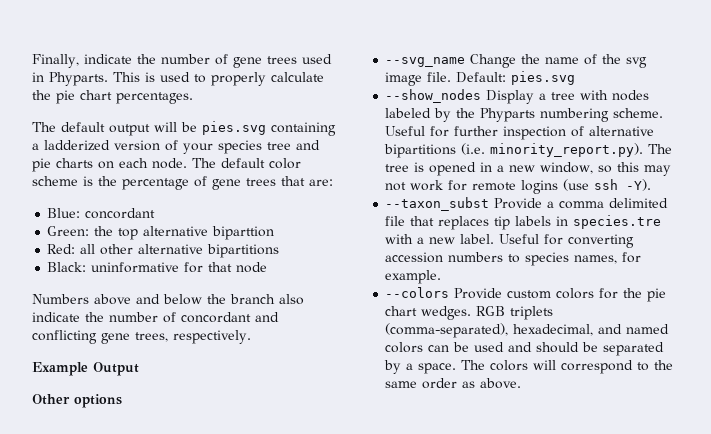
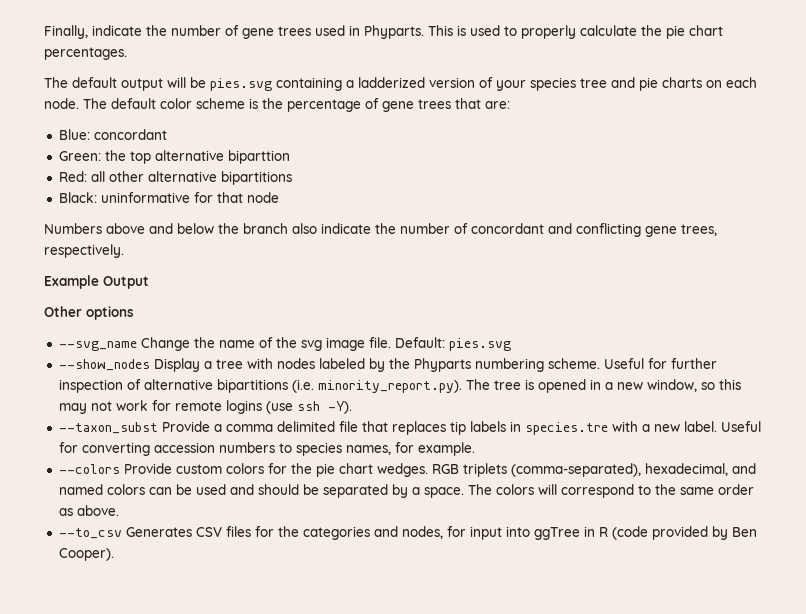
+ --to_csv Generates CSV files for the categories and nodes, for input into ggTree in R (code provided by Ben Cooper).

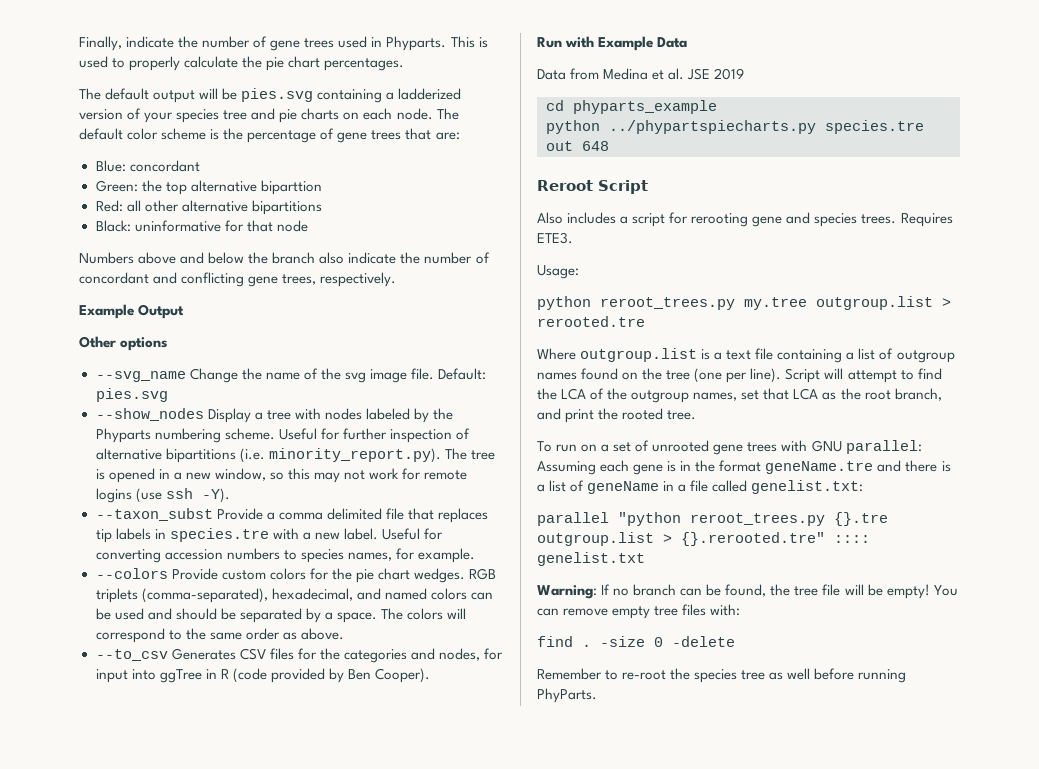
+ Run with Example Data
+ Data from Medina et al. JSE 2019
+ cd phyparts_example
+ python ../phypartspiecharts.py species.tre out 648
+ Reroot Script
+ Also includes a script for rerooting gene and species trees. Requires ETE3.
+ Usage:
+ python reroot_trees.py my.tree outgroup.list > rerooted.tre
+ Where outgroup.list is a text file containing a list of outgroup names found on the tree (one per line). Script will attempt to find the LCA of the outgroup names, set that LCA as the root branch, and print the rooted tree.
+ To run on a set of unrooted gene trees with GNU parallel: Assuming each gene is in the format geneName.tre and there is a list of geneName in a file called genelist.txt:
+ parallel "python reroot_trees.py {}.tre outgroup.list > {}.rerooted.tre" :::: genelist.txt
+ Warning: If no branch can be found, the tree file will be empty! You can remove empty tree files with:
+ find . -size 0 -delete
+ Remember to re-root the species tree as well before running PhyParts.

